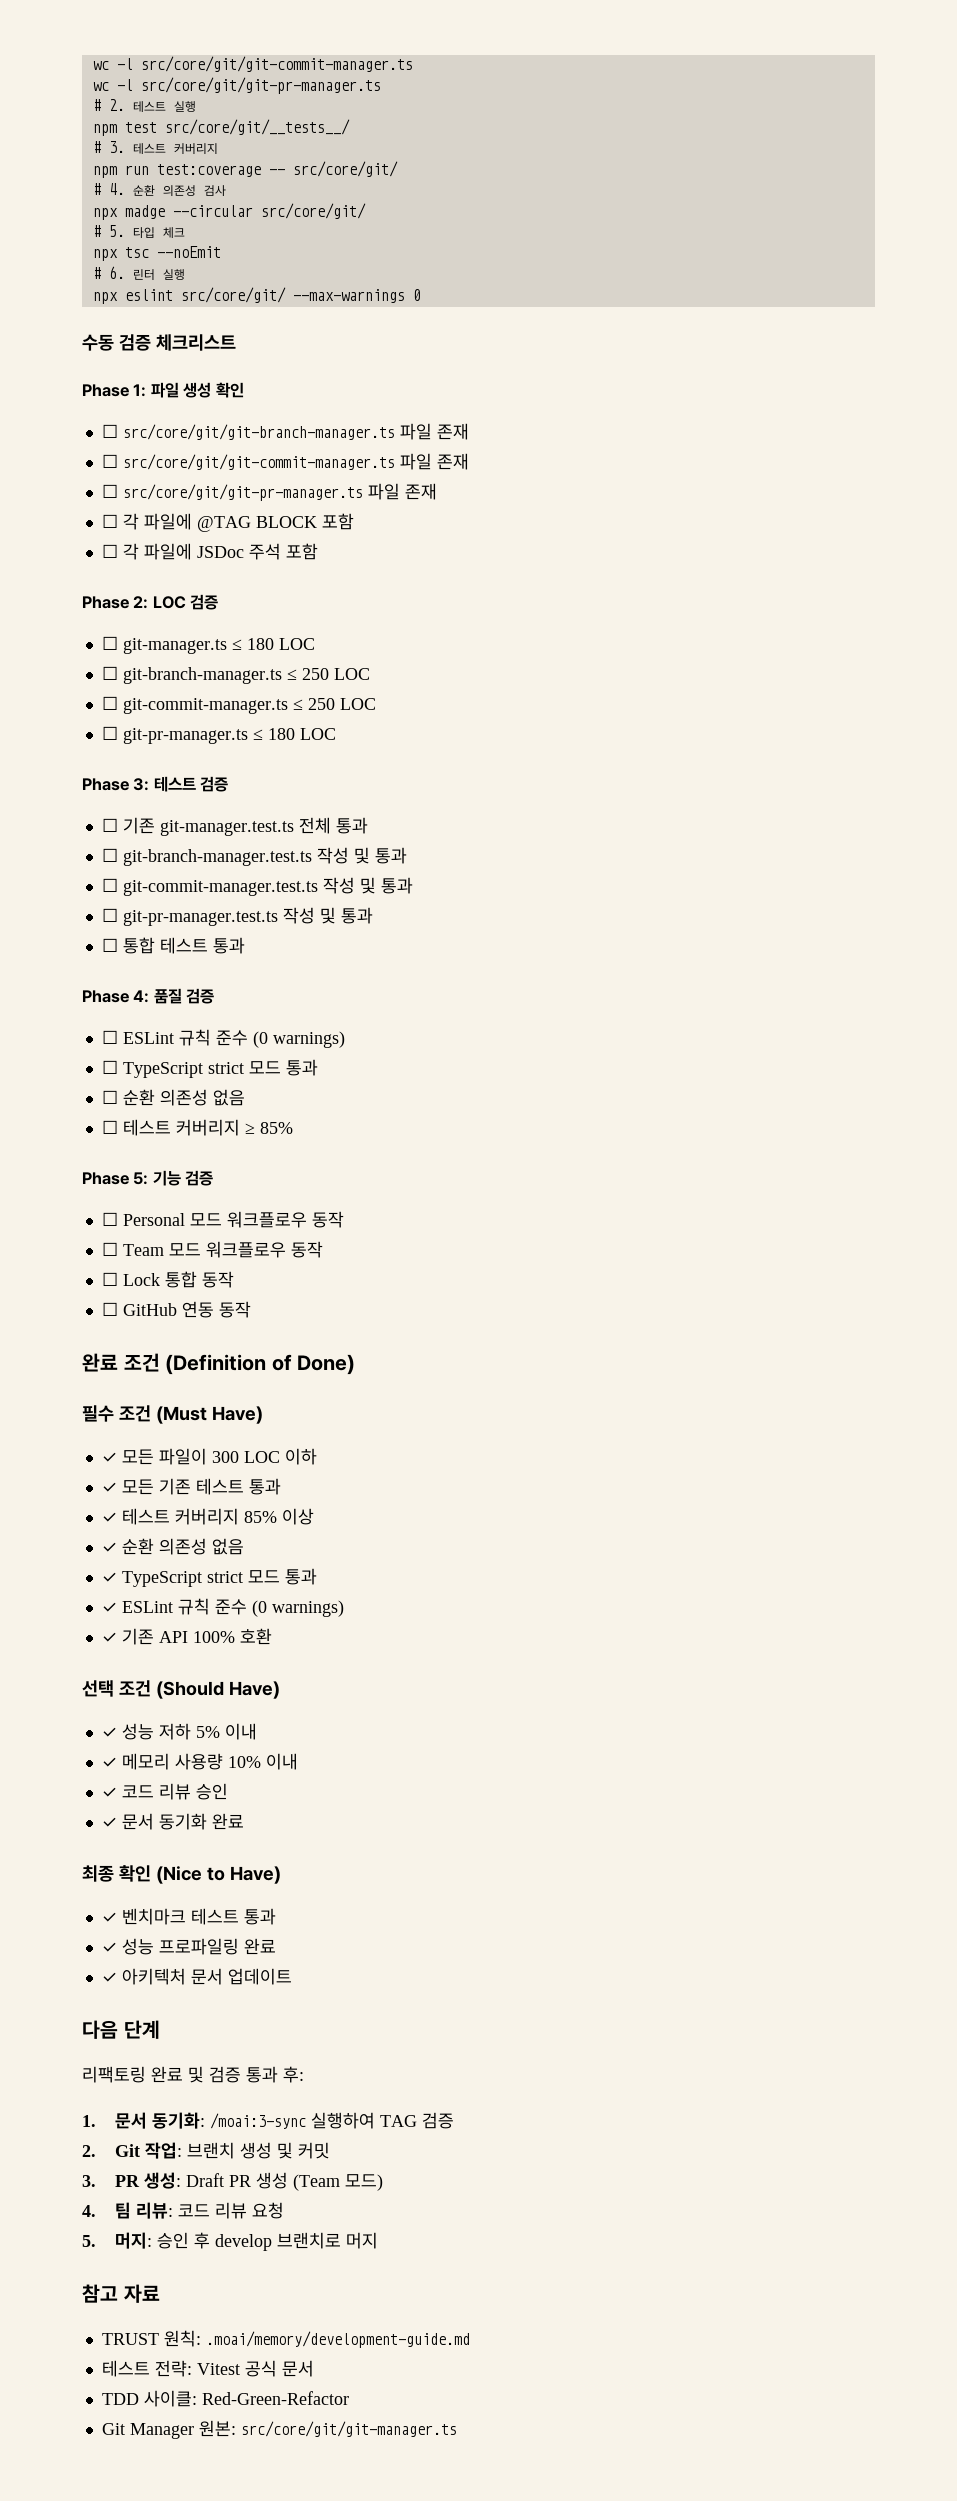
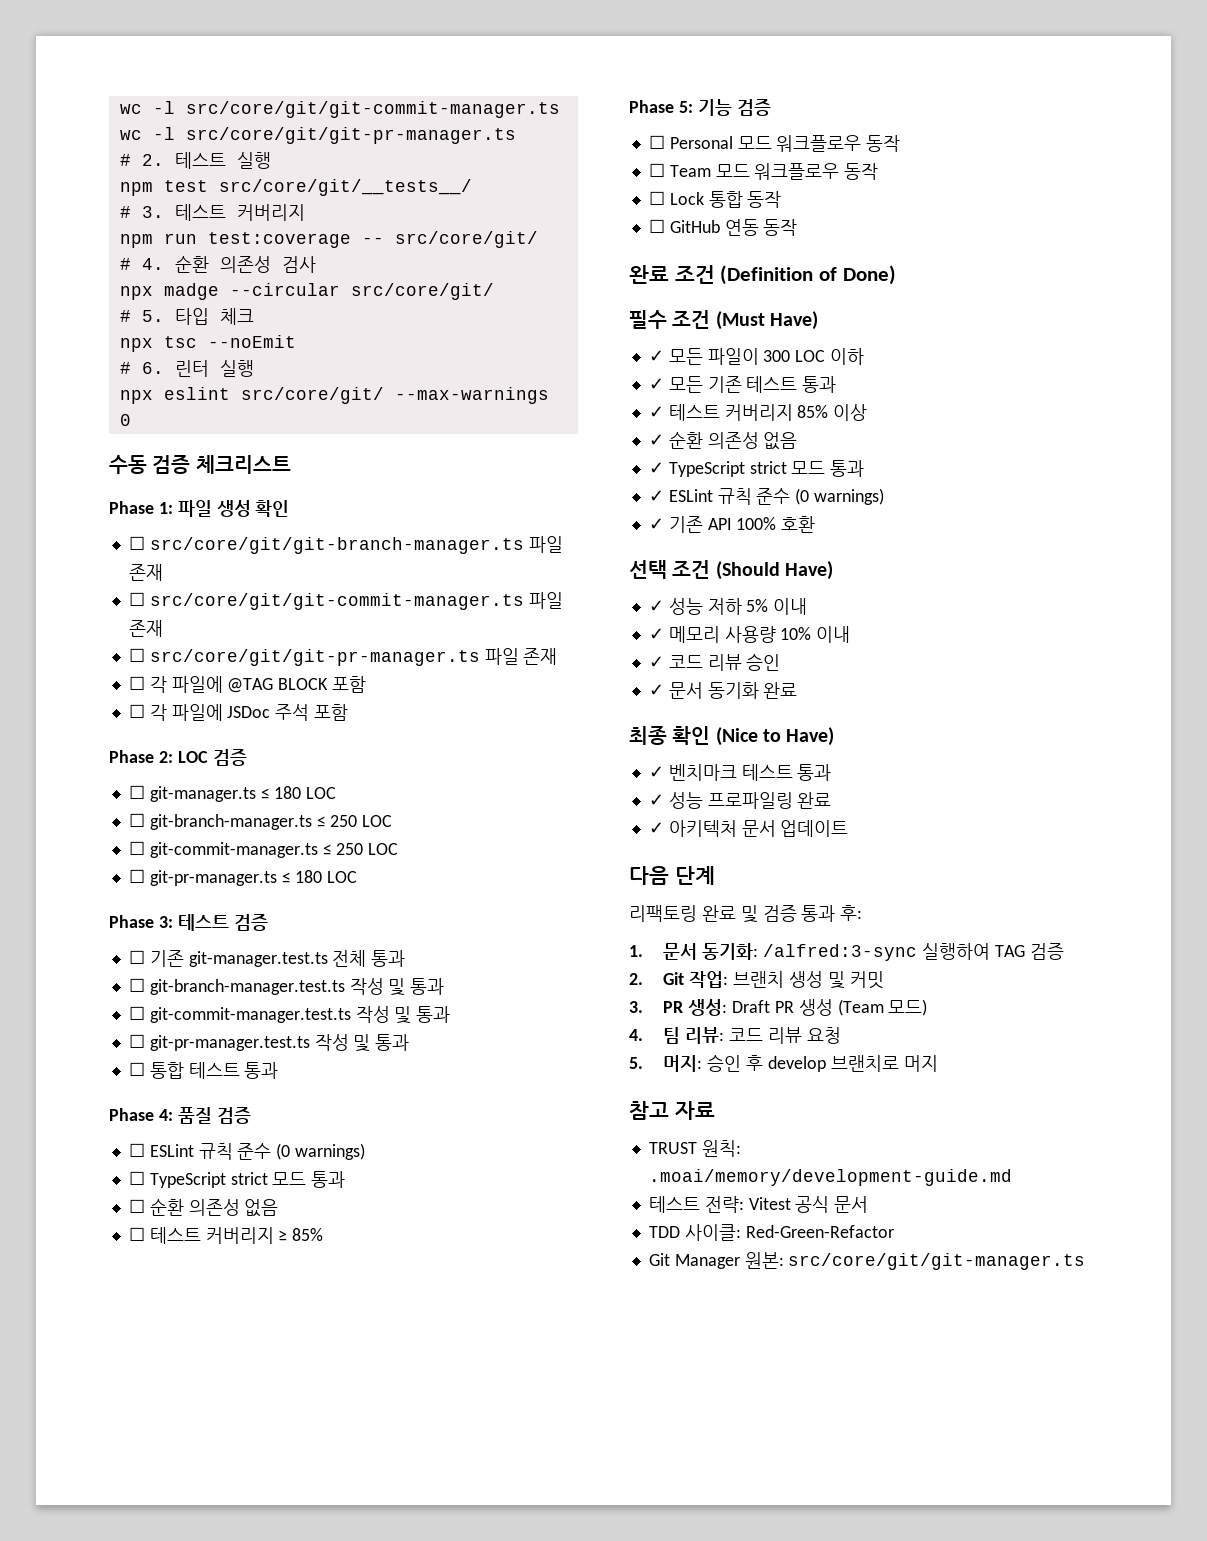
- 1. 문서 동기화: /moai:3-sync 실행하여 TAG 검증
+ 1. 문서 동기화: /alfred:3-sync 실행하여 TAG 검증

